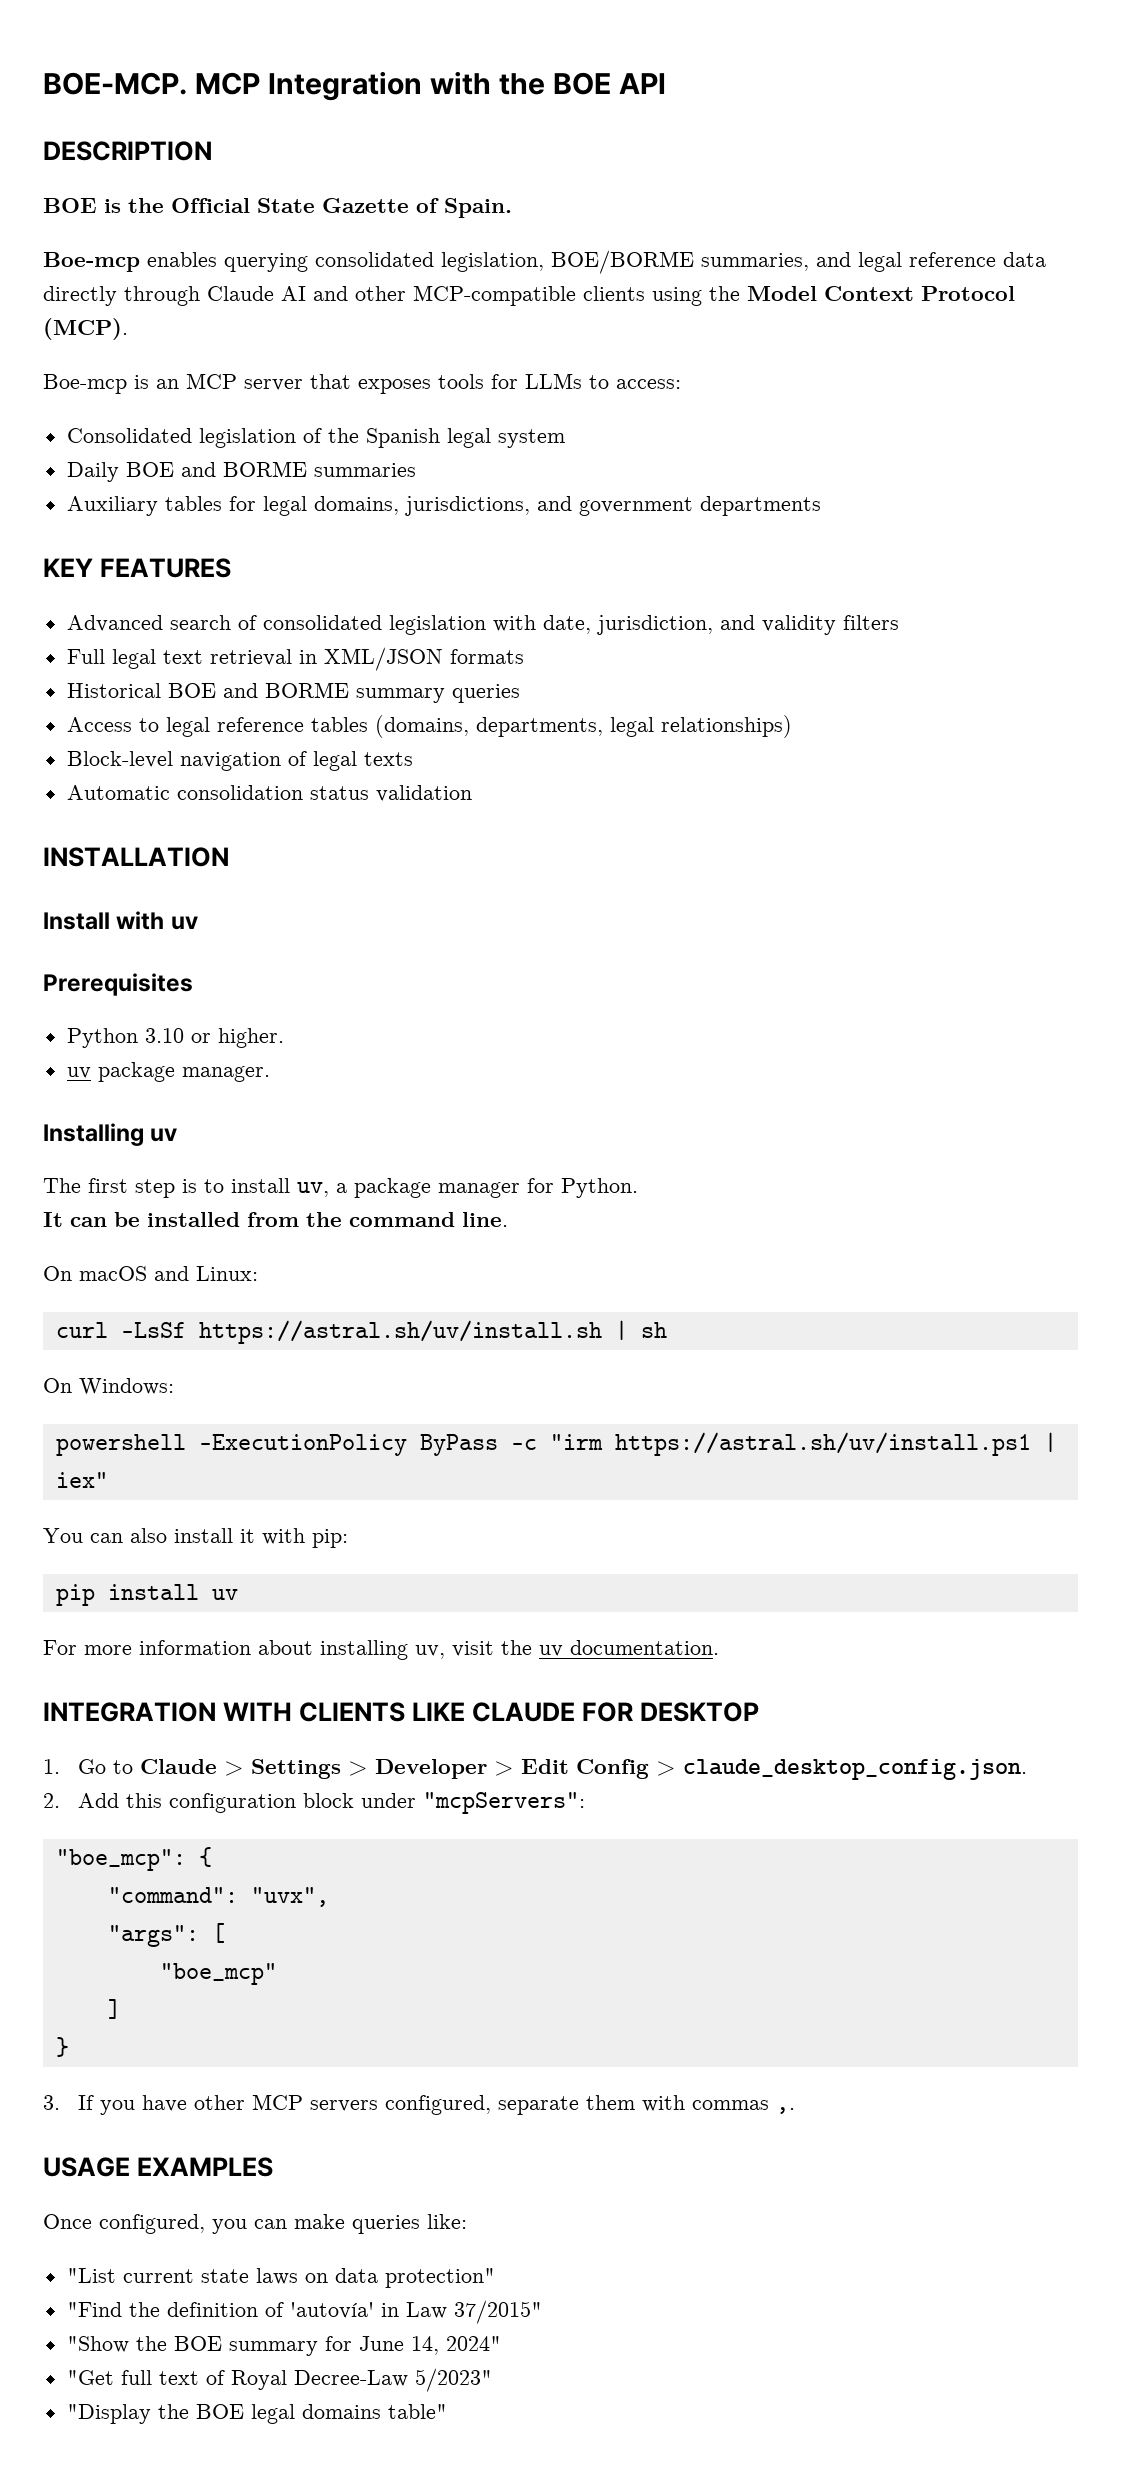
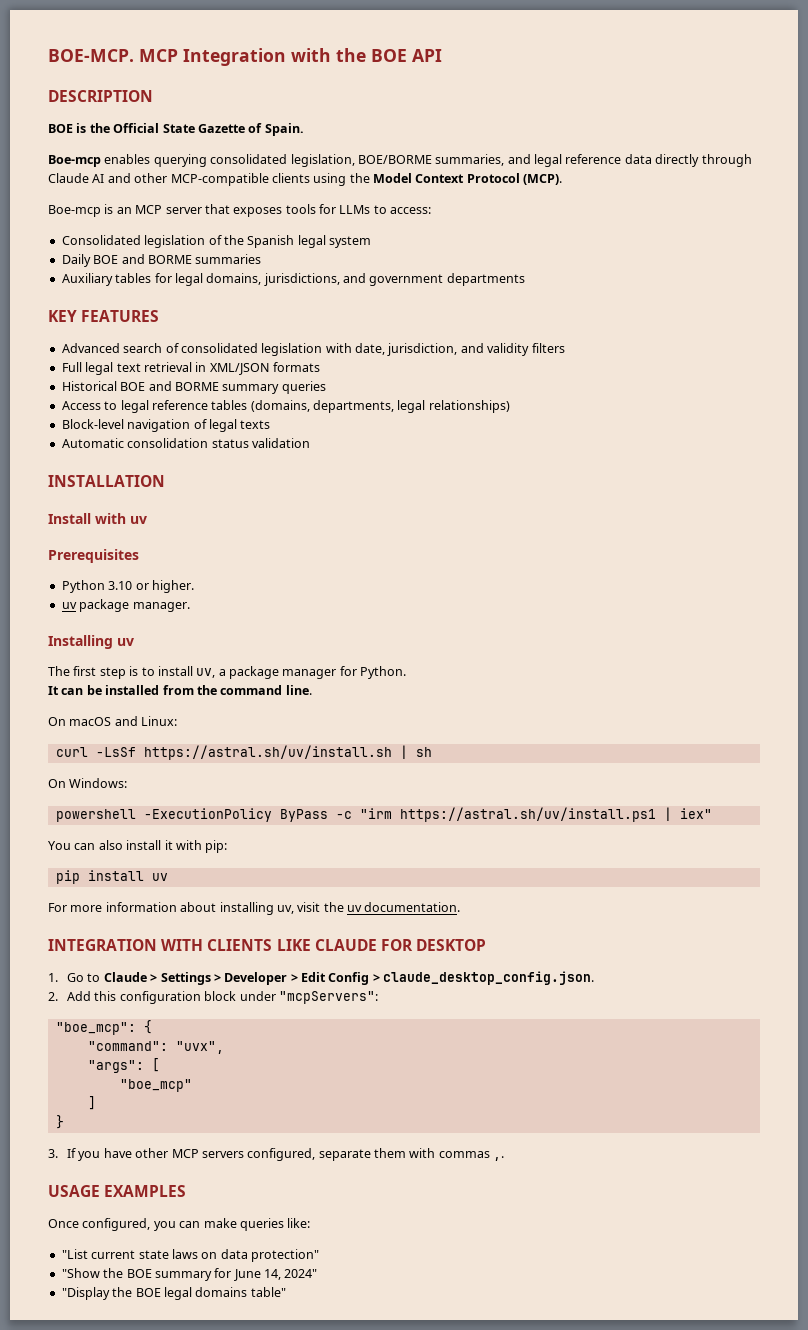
- "Find the definition of 'autovía' in Law 37/2015"
- "Get full text of Royal Decree-Law 5/2023"

